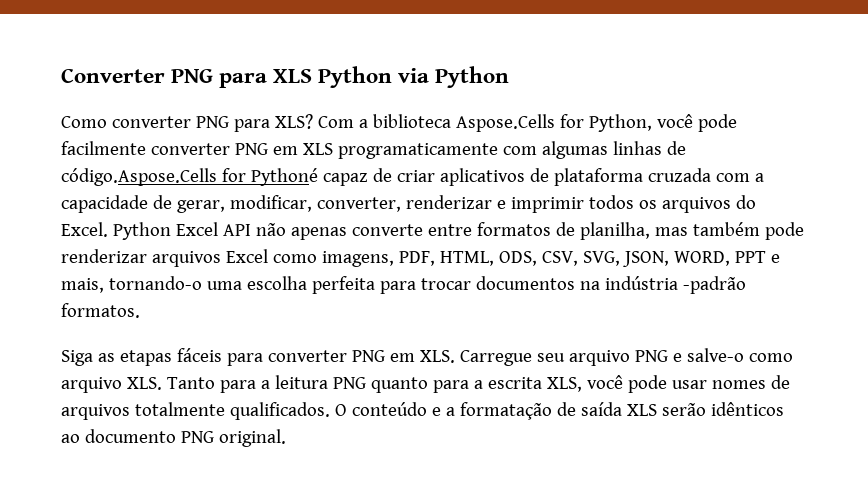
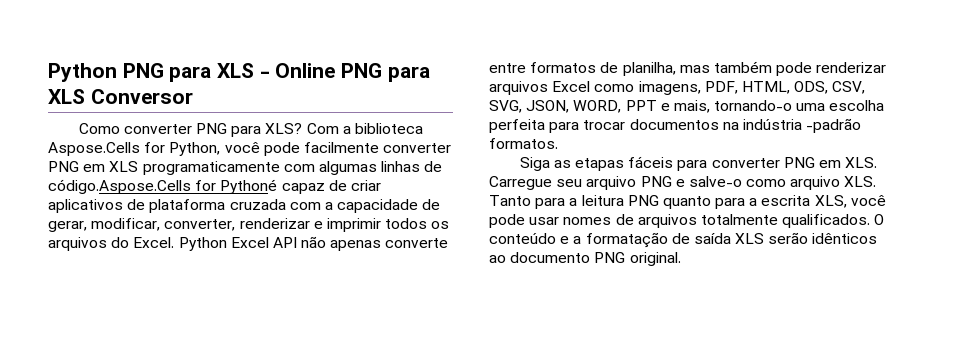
- Converter PNG para XLS Python via Python
+ Python PNG para XLS - Online PNG para XLS Conversor

